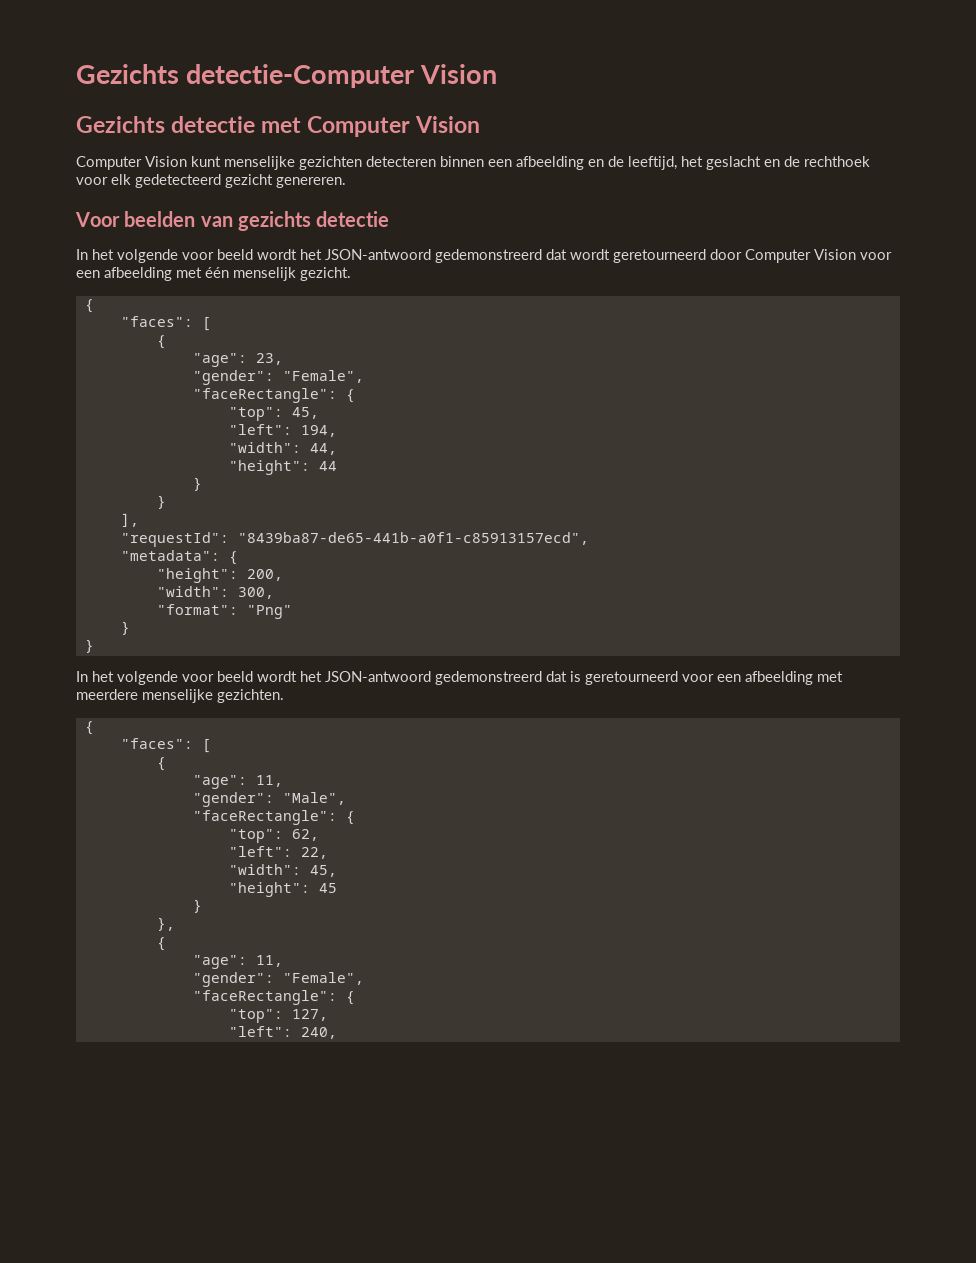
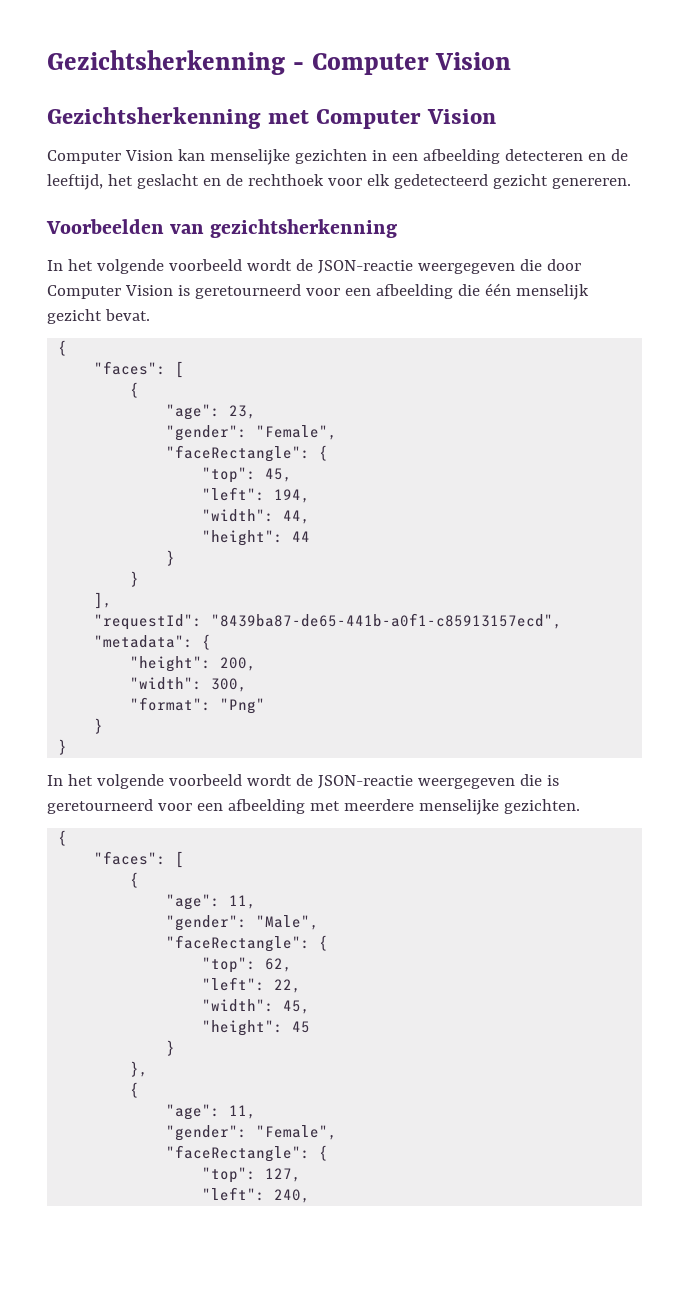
- Gezichts detectie-Computer Vision
- Gezichts detectie met Computer Vision
+ Gezichtsherkenning - Computer Vision
+ Gezichtsherkenning met Computer Vision
- Computer Vision kunt menselijke gezichten detecteren binnen een afbeelding en de leeftijd, het geslacht en de rechthoek voor elk gedetecteerd gezicht genereren.
+ Computer Vision kan menselijke gezichten in een afbeelding detecteren en de leeftijd, het geslacht en de rechthoek voor elk gedetecteerd gezicht genereren.
- Voor beelden van gezichts detectie
- In het volgende voor beeld wordt het JSON-antwoord gedemonstreerd dat wordt geretourneerd door Computer Vision voor een afbeelding met één menselijk gezicht.
+ Voorbeelden van gezichtsherkenning
+ In het volgende voorbeeld wordt de JSON-reactie weergegeven die door Computer Vision is geretourneerd voor een afbeelding die één menselijk gezicht bevat.
- In het volgende voor beeld wordt het JSON-antwoord gedemonstreerd dat is geretourneerd voor een afbeelding met meerdere menselijke gezichten.
+ In het volgende voorbeeld wordt de JSON-reactie weergegeven die is geretourneerd voor een afbeelding met meerdere menselijke gezichten.

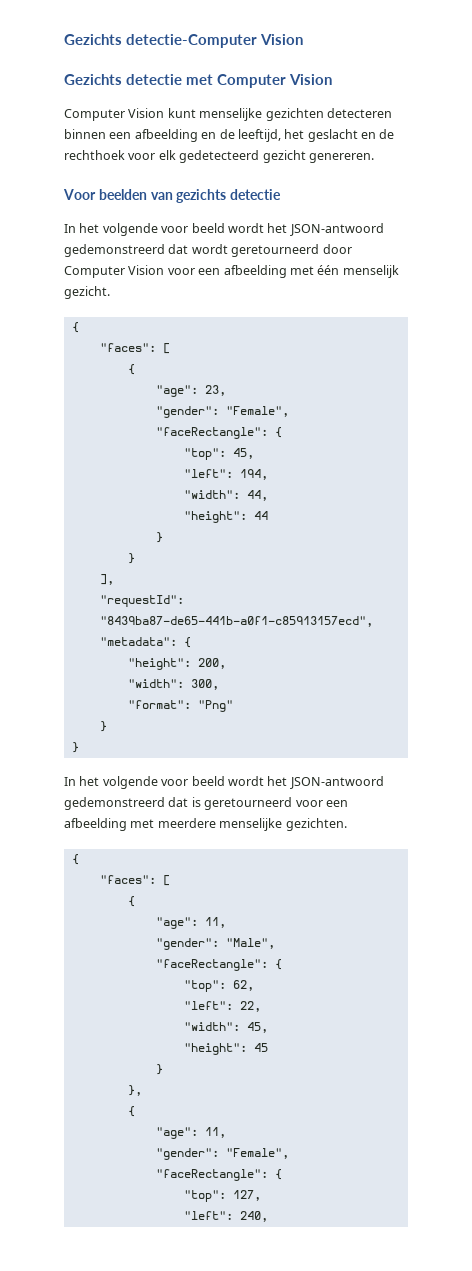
- Gezichtsherkenning - Computer Vision
- Gezichtsherkenning met Computer Vision
+ Gezichts detectie-Computer Vision
+ Gezichts detectie met Computer Vision
- Computer Vision kan menselijke gezichten in een afbeelding detecteren en de leeftijd, het geslacht en de rechthoek voor elk gedetecteerd gezicht genereren.
+ Computer Vision kunt menselijke gezichten detecteren binnen een afbeelding en de leeftijd, het geslacht en de rechthoek voor elk gedetecteerd gezicht genereren.
- Voorbeelden van gezichtsherkenning
- In het volgende voorbeeld wordt de JSON-reactie weergegeven die door Computer Vision is geretourneerd voor een afbeelding die één menselijk gezicht bevat.
+ Voor beelden van gezichts detectie
+ In het volgende voor beeld wordt het JSON-antwoord gedemonstreerd dat wordt geretourneerd door Computer Vision voor een afbeelding met één menselijk gezicht.
- In het volgende voorbeeld wordt de JSON-reactie weergegeven die is geretourneerd voor een afbeelding met meerdere menselijke gezichten.
+ In het volgende voor beeld wordt het JSON-antwoord gedemonstreerd dat is geretourneerd voor een afbeelding met meerdere menselijke gezichten.

